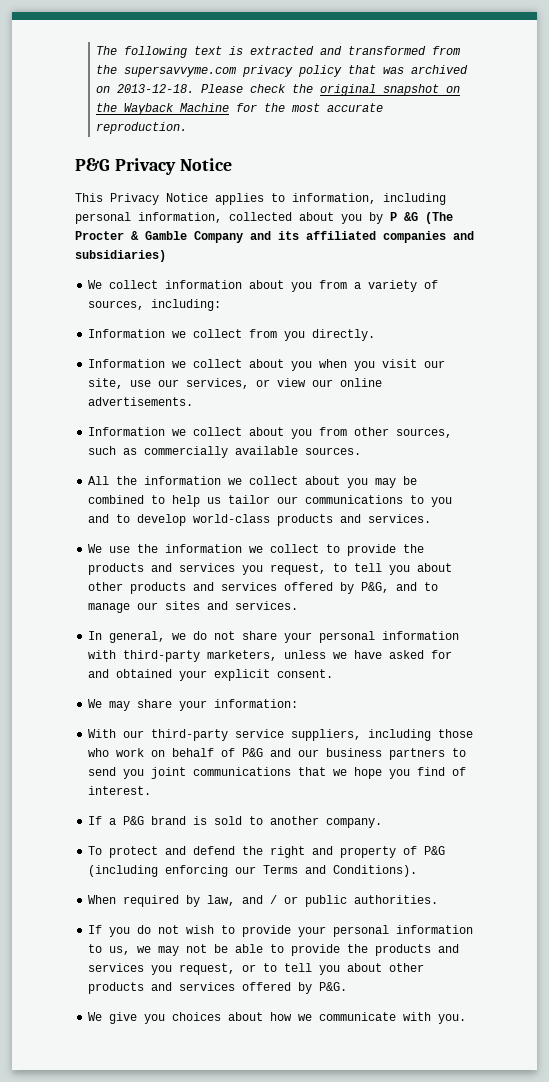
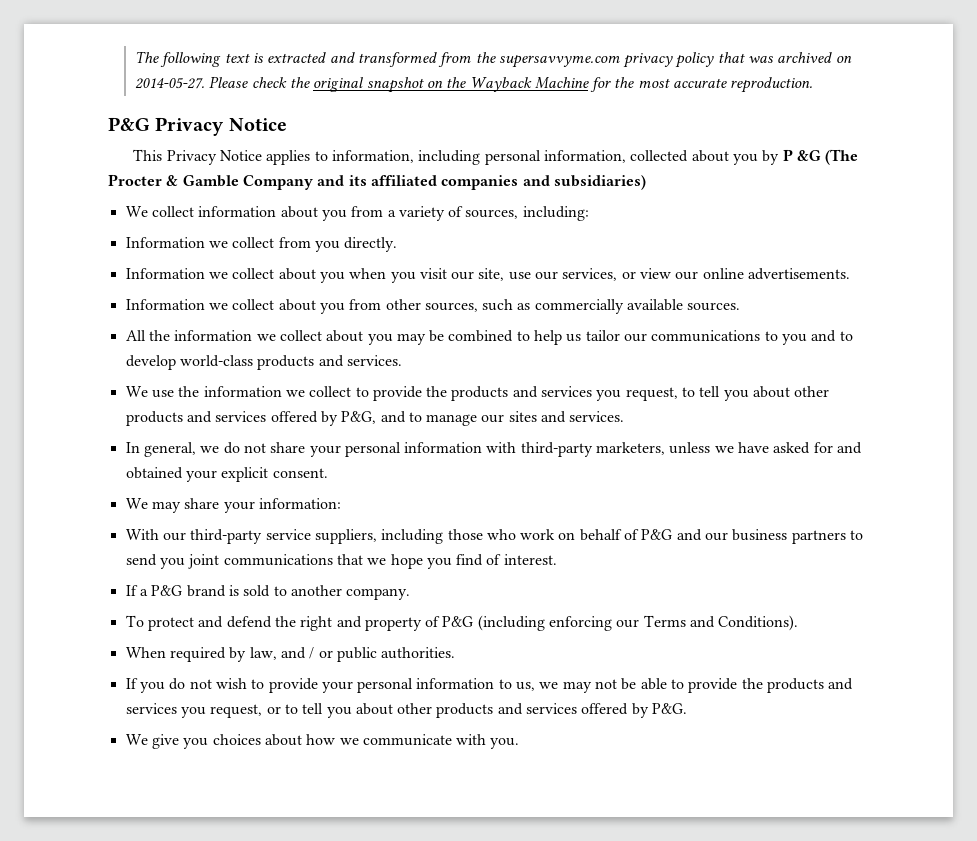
- The following text is extracted and transformed from the supersavvyme.com privacy policy that was archived on 2013-12-18.
+ The following text is extracted and transformed from the supersavvyme.com privacy policy that was archived on 2014-05-27.

